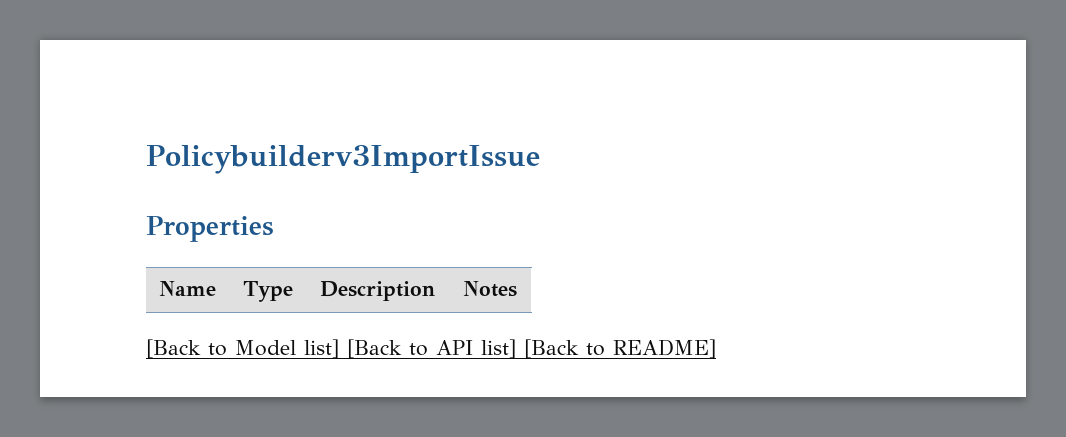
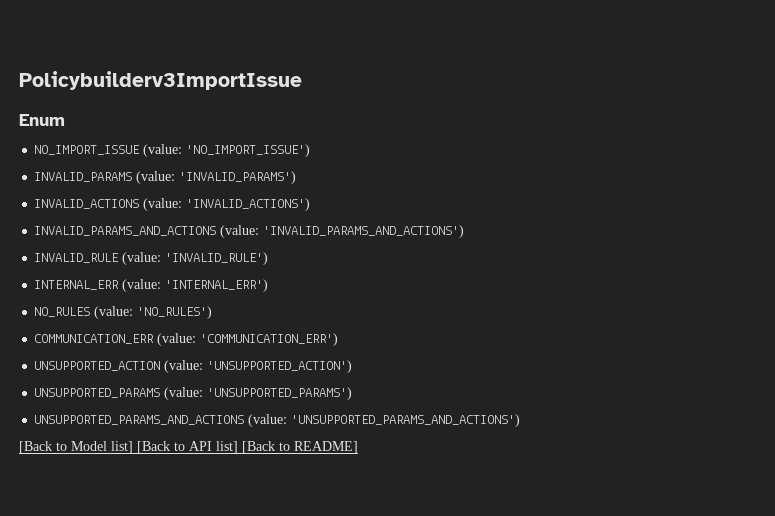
- Properties
- Name | Type | Description | Notes
+ Enum
+ NO_IMPORT_ISSUE (value: 'NO_IMPORT_ISSUE')
+ INVALID_PARAMS (value: 'INVALID_PARAMS')
+ INVALID_ACTIONS (value: 'INVALID_ACTIONS')
+ INVALID_PARAMS_AND_ACTIONS (value: 'INVALID_PARAMS_AND_ACTIONS')
+ INVALID_RULE (value: 'INVALID_RULE')
+ INTERNAL_ERR (value: 'INTERNAL_ERR')
+ NO_RULES (value: 'NO_RULES')
+ COMMUNICATION_ERR (value: 'COMMUNICATION_ERR')
+ UNSUPPORTED_ACTION (value: 'UNSUPPORTED_ACTION')
+ UNSUPPORTED_PARAMS (value: 'UNSUPPORTED_PARAMS')
+ UNSUPPORTED_PARAMS_AND_ACTIONS (value: 'UNSUPPORTED_PARAMS_AND_ACTIONS')

